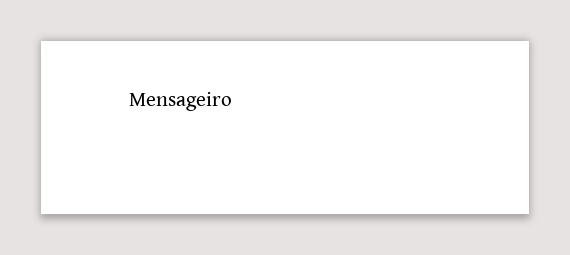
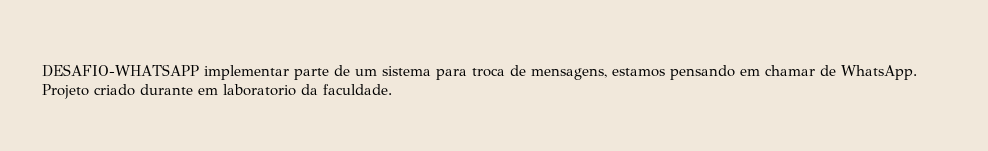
- Mensageiro
+ DESAFIO-WHATSAPP implementar parte de um sistema para troca de mensagens, estamos pensando em chamar de WhatsApp. Projeto criado durante em laboratorio da faculdade.

